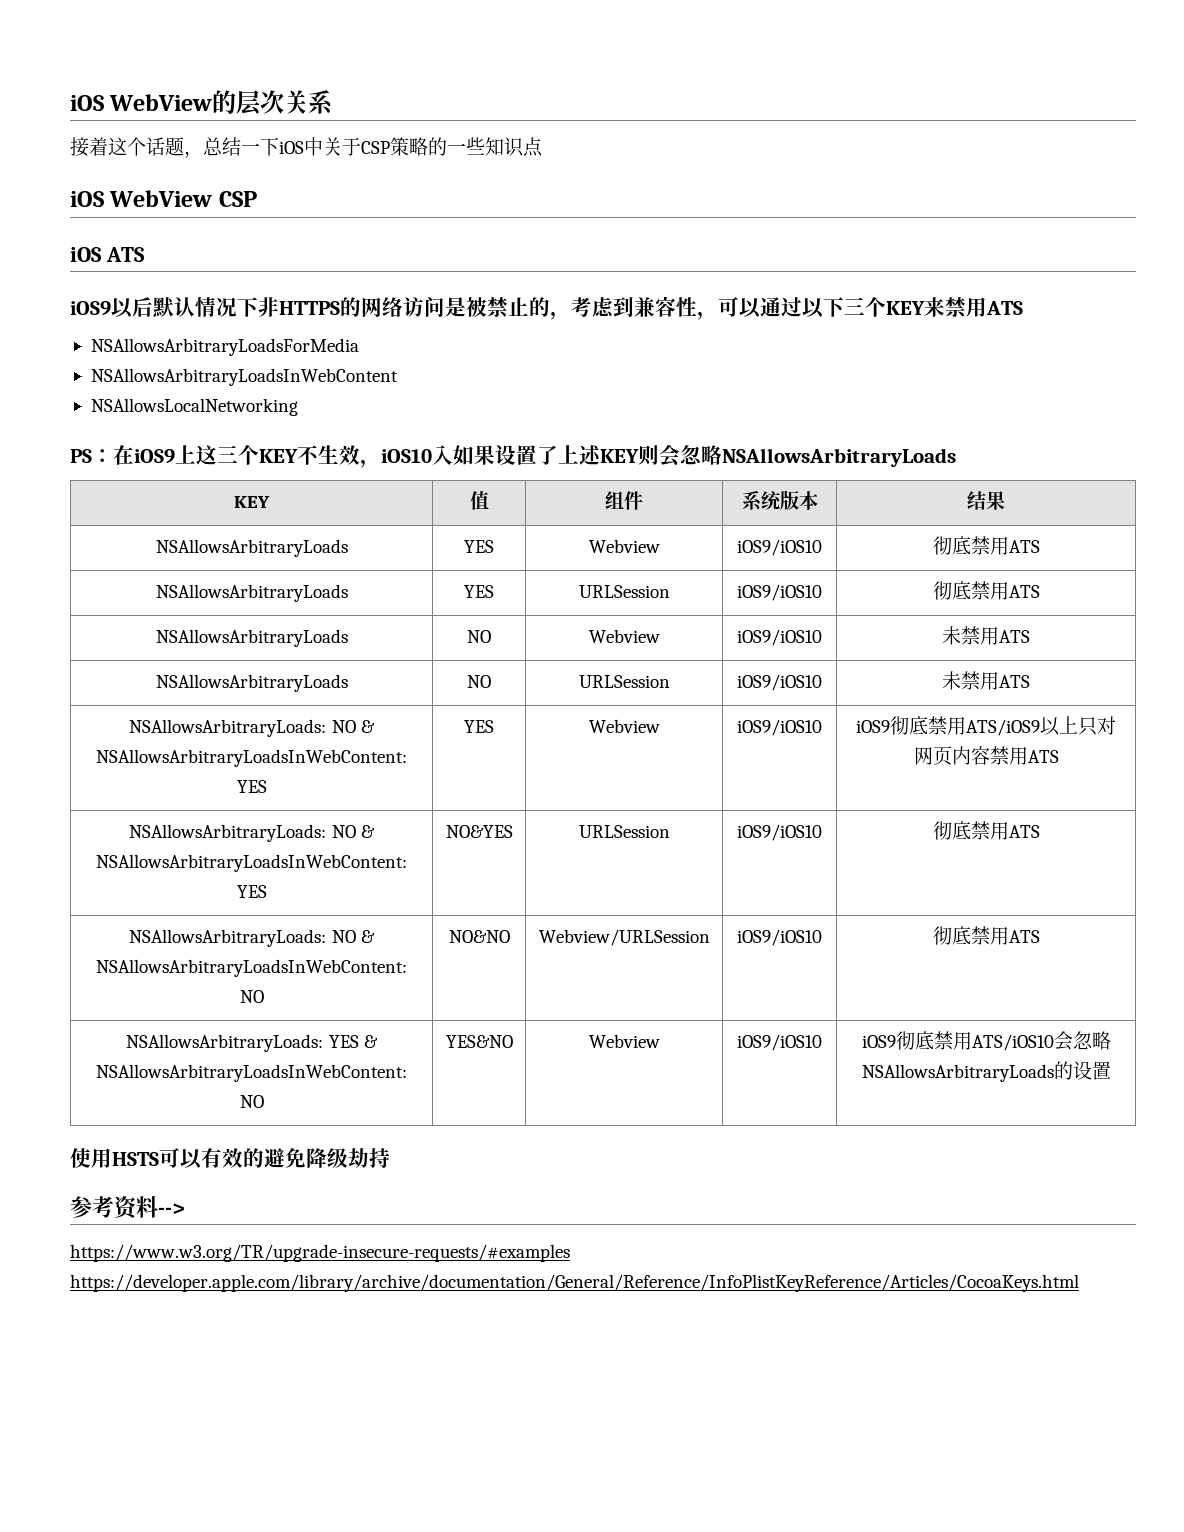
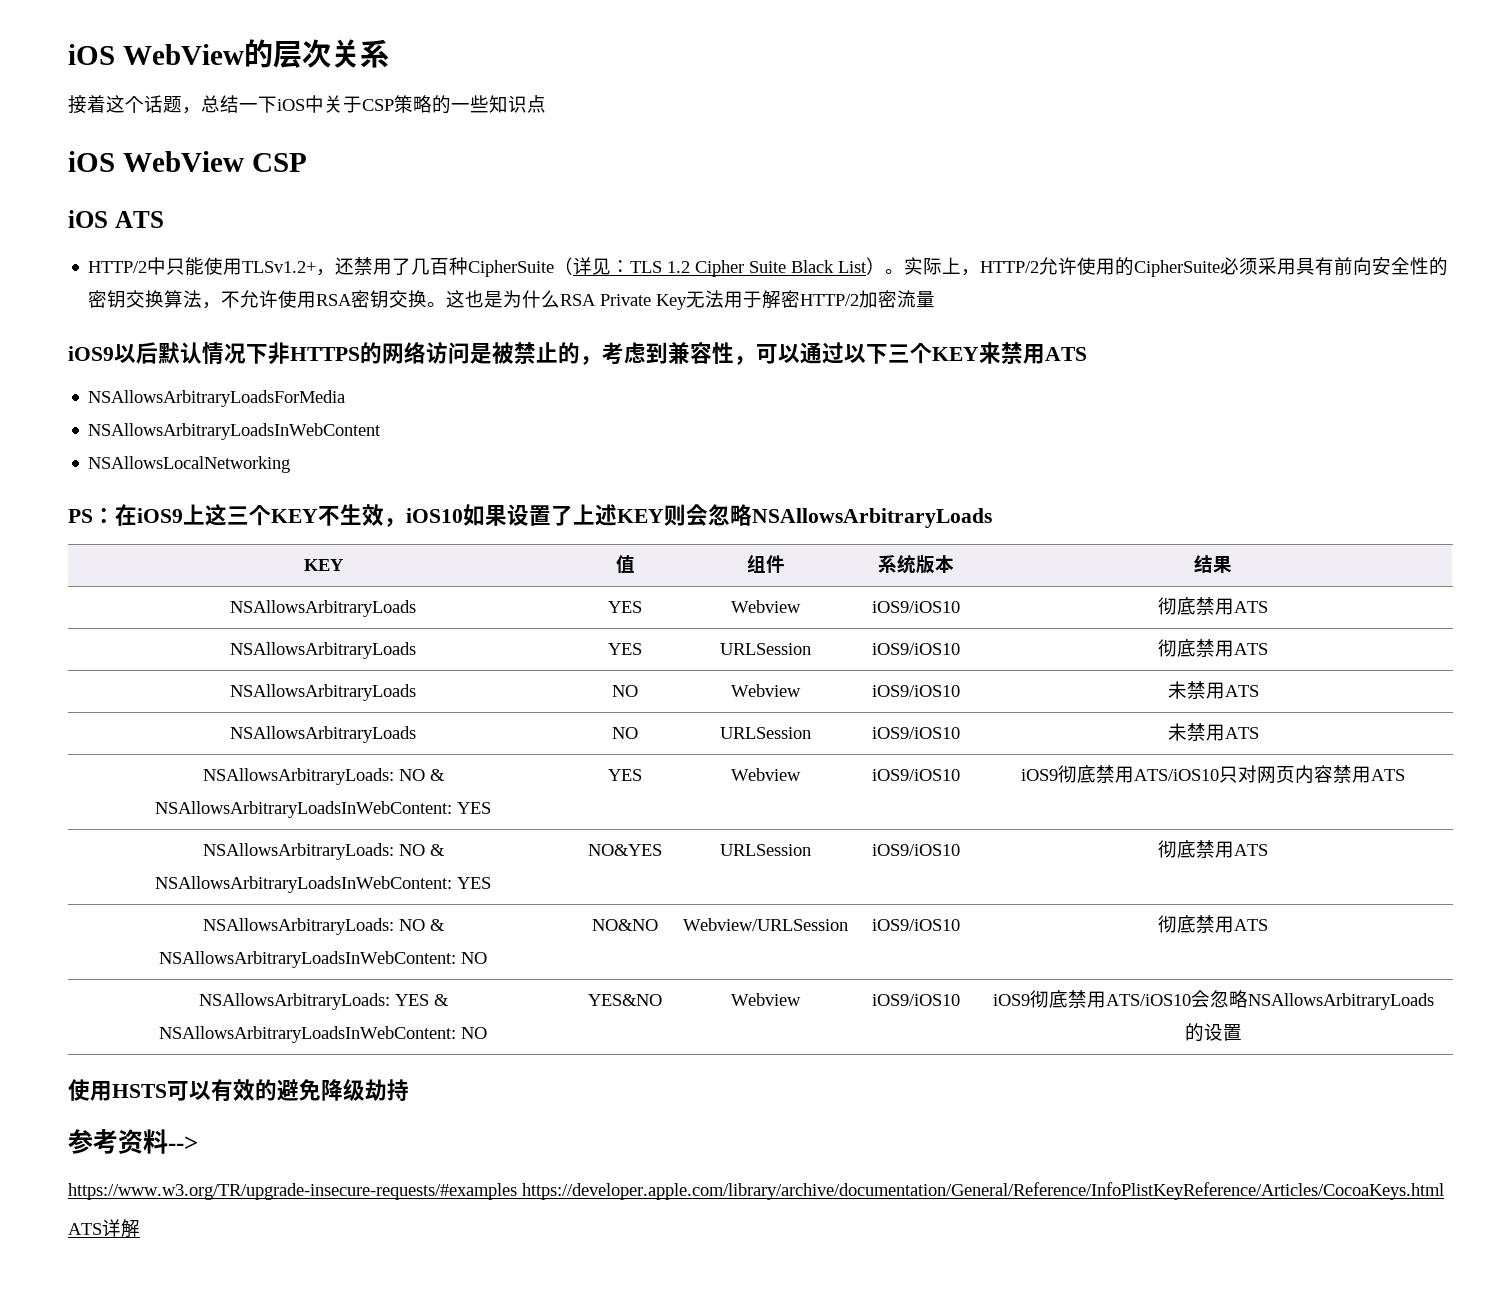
+ HTTP/2中只能使用TLSv1.2+，还禁用了几百种CipherSuite（详见：TLS 1.2 Cipher Suite Black List）。实际上，HTTP/2允许使用的CipherSuite必须采用具有前向安全性的密钥交换算法，不允许使用RSA密钥交换。这也是为什么RSA Private Key无法用于解密HTTP/2加密流量
- PS：在iOS9上这三个KEY不生效，iOS10入如果设置了上述KEY则会忽略NSAllowsArbitraryLoads
+ PS：在iOS9上这三个KEY不生效，iOS10如果设置了上述KEY则会忽略NSAllowsArbitraryLoads
- NSAllowsArbitraryLoads: NO & NSAllowsArbitraryLoadsInWebContent: YES | YES | Webview | iOS9/iOS10 | iOS9彻底禁用ATS/iOS9以上只对网页内容禁用ATS
+ NSAllowsArbitraryLoads: NO & NSAllowsArbitraryLoadsInWebContent: YES | YES | Webview | iOS9/iOS10 | iOS9彻底禁用ATS/iOS10只对网页内容禁用ATS
+ ATS详解

